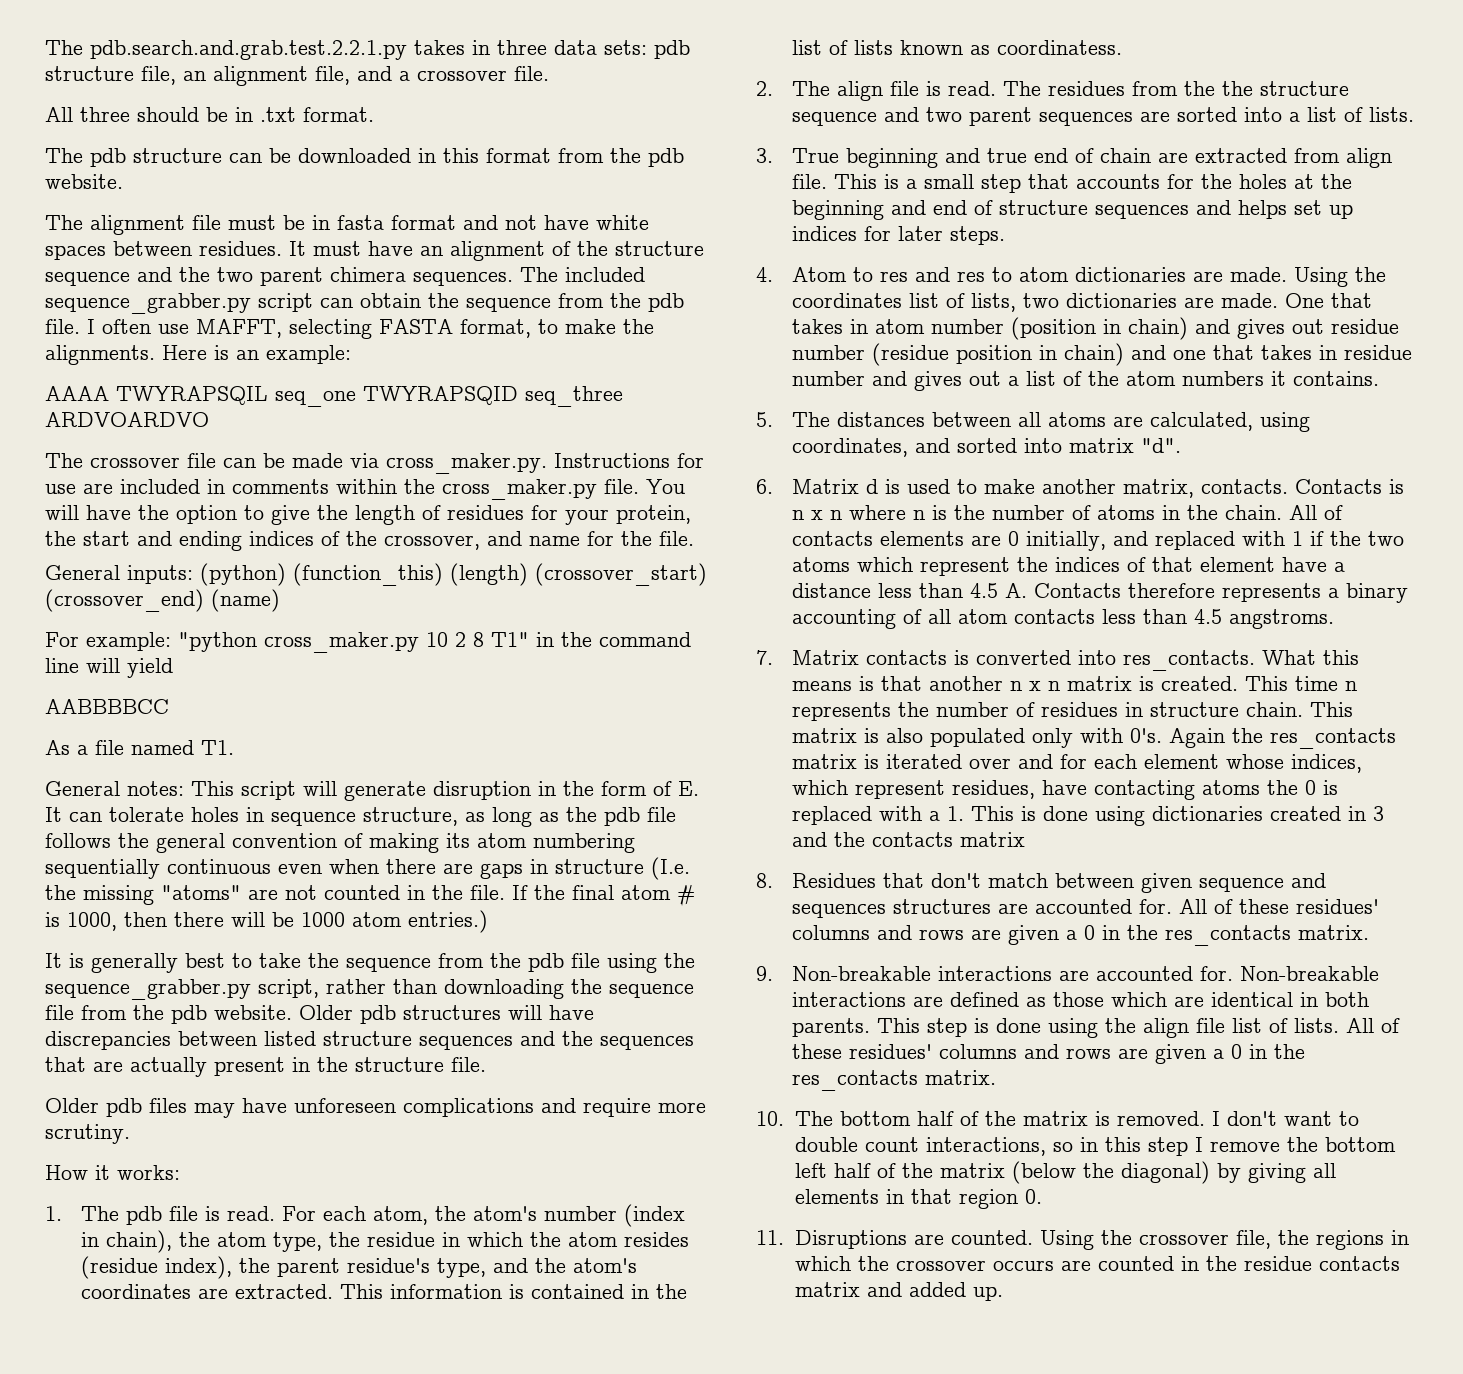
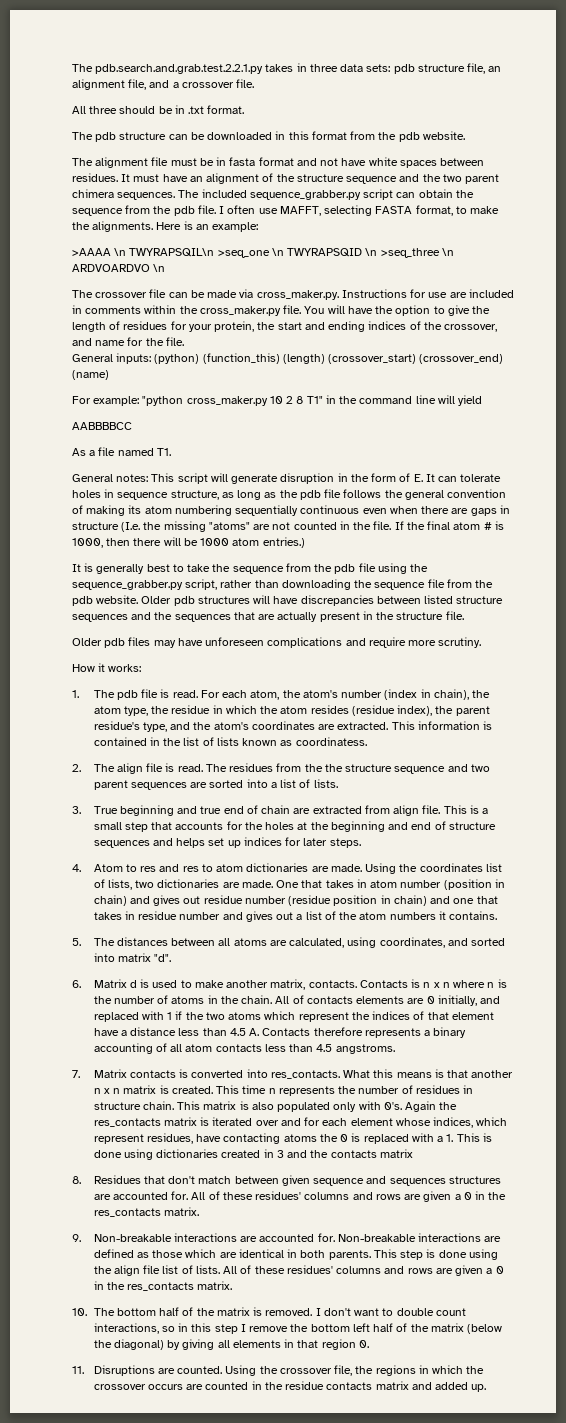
- AAAA TWYRAPSQIL seq_one TWYRAPSQID seq_three ARDVOARDVO
+ >AAAA \n TWYRAPSQIL\n >seq_one \n TWYRAPSQID \n >seq_three \n ARDVOARDVO \n

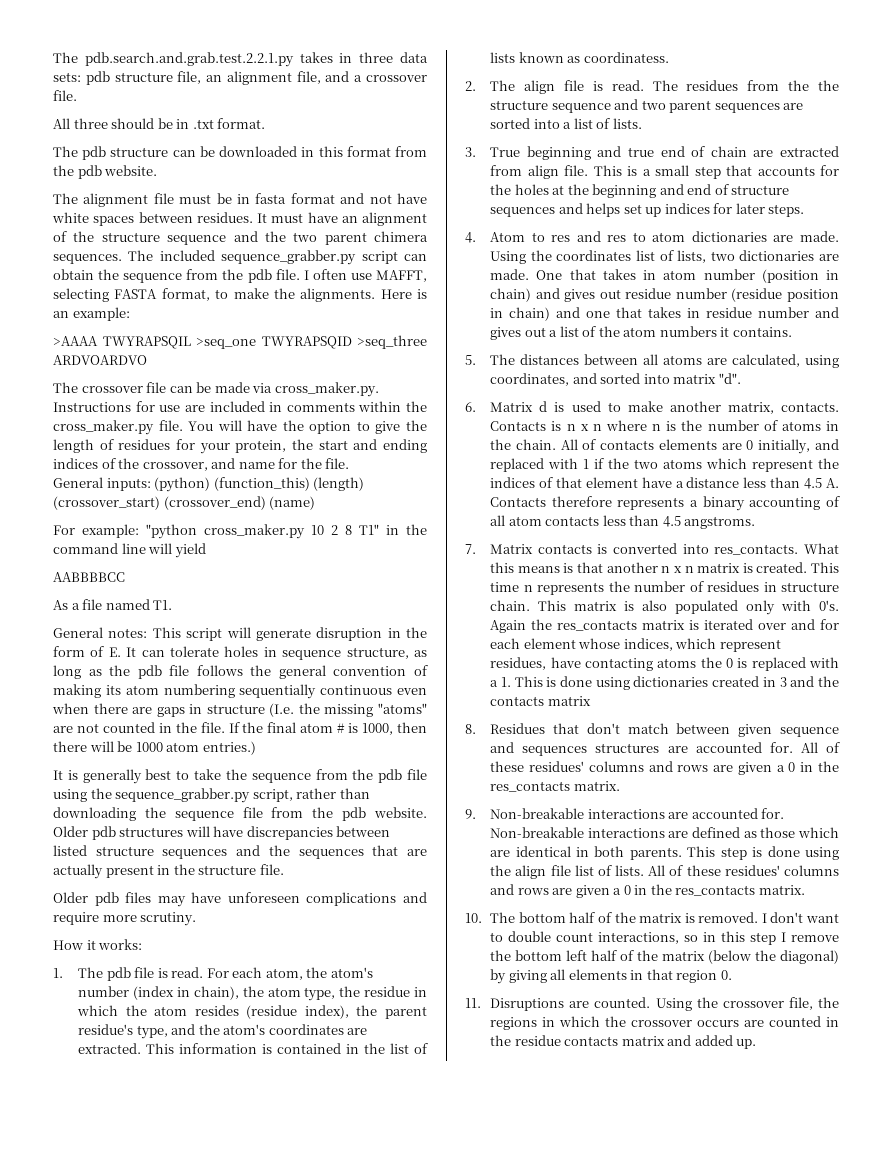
- >AAAA \n TWYRAPSQIL\n >seq_one \n TWYRAPSQID \n >seq_three \n ARDVOARDVO \n
+ >AAAA TWYRAPSQIL >seq_one TWYRAPSQID >seq_three ARDVOARDVO

